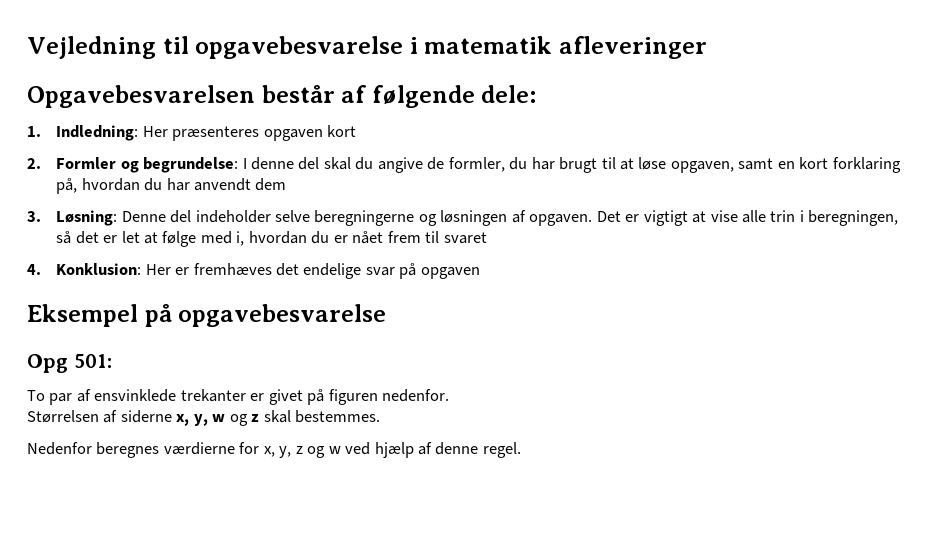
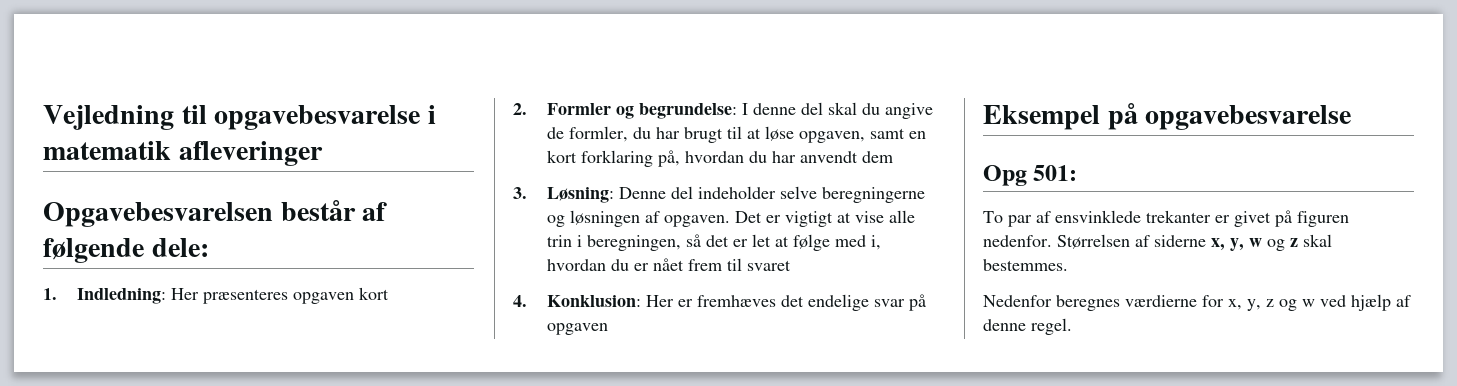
- To par af ensvinklede trekanter er givet på figuren nedenfor.
- Størrelsen af siderne x, y, w og z skal bestemmes.
+ To par af ensvinklede trekanter er givet på figuren nedenfor. Størrelsen af siderne x, y, w og z skal bestemmes.

